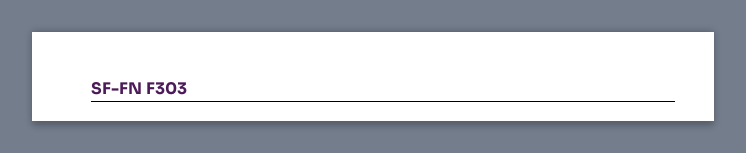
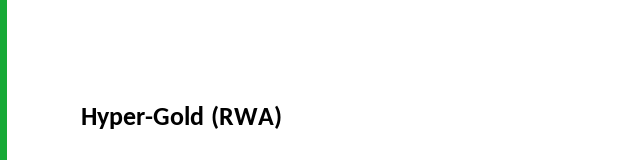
- SF-FN F303
+ Hyper-Gold (RWA)

